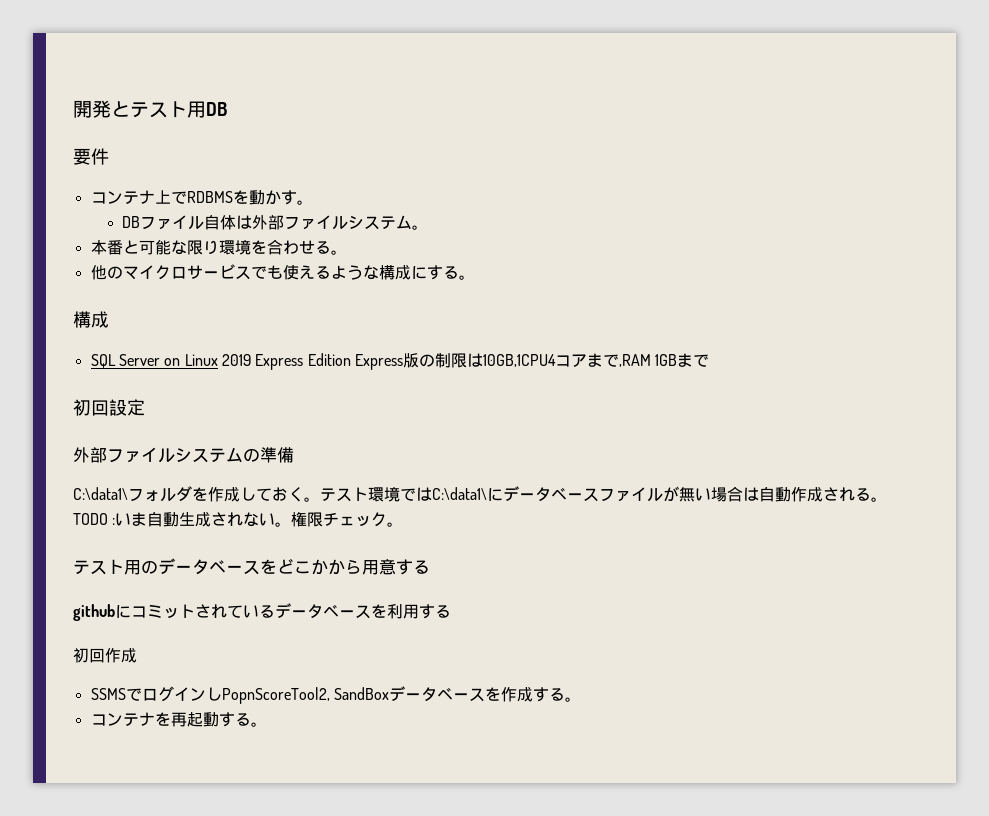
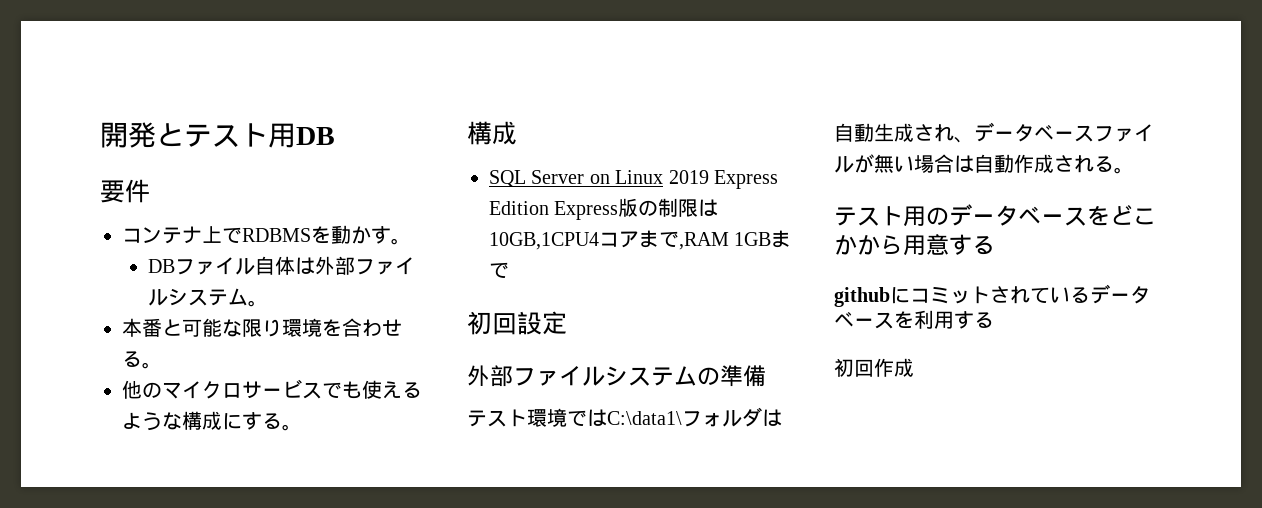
- C:\data1\フォルダを作成しておく。テスト環境ではC:\data1\にデータベースファイルが無い場合は自動作成される。TODO :いま自動生成されない。権限チェック。
+ テスト環境ではC:\data1\フォルダは自動生成され、データベースファイルが無い場合は自動作成される。
- SSMSでログインしPopnScoreTool2, SandBoxデータベースを作成する。
- コンテナを再起動する。

